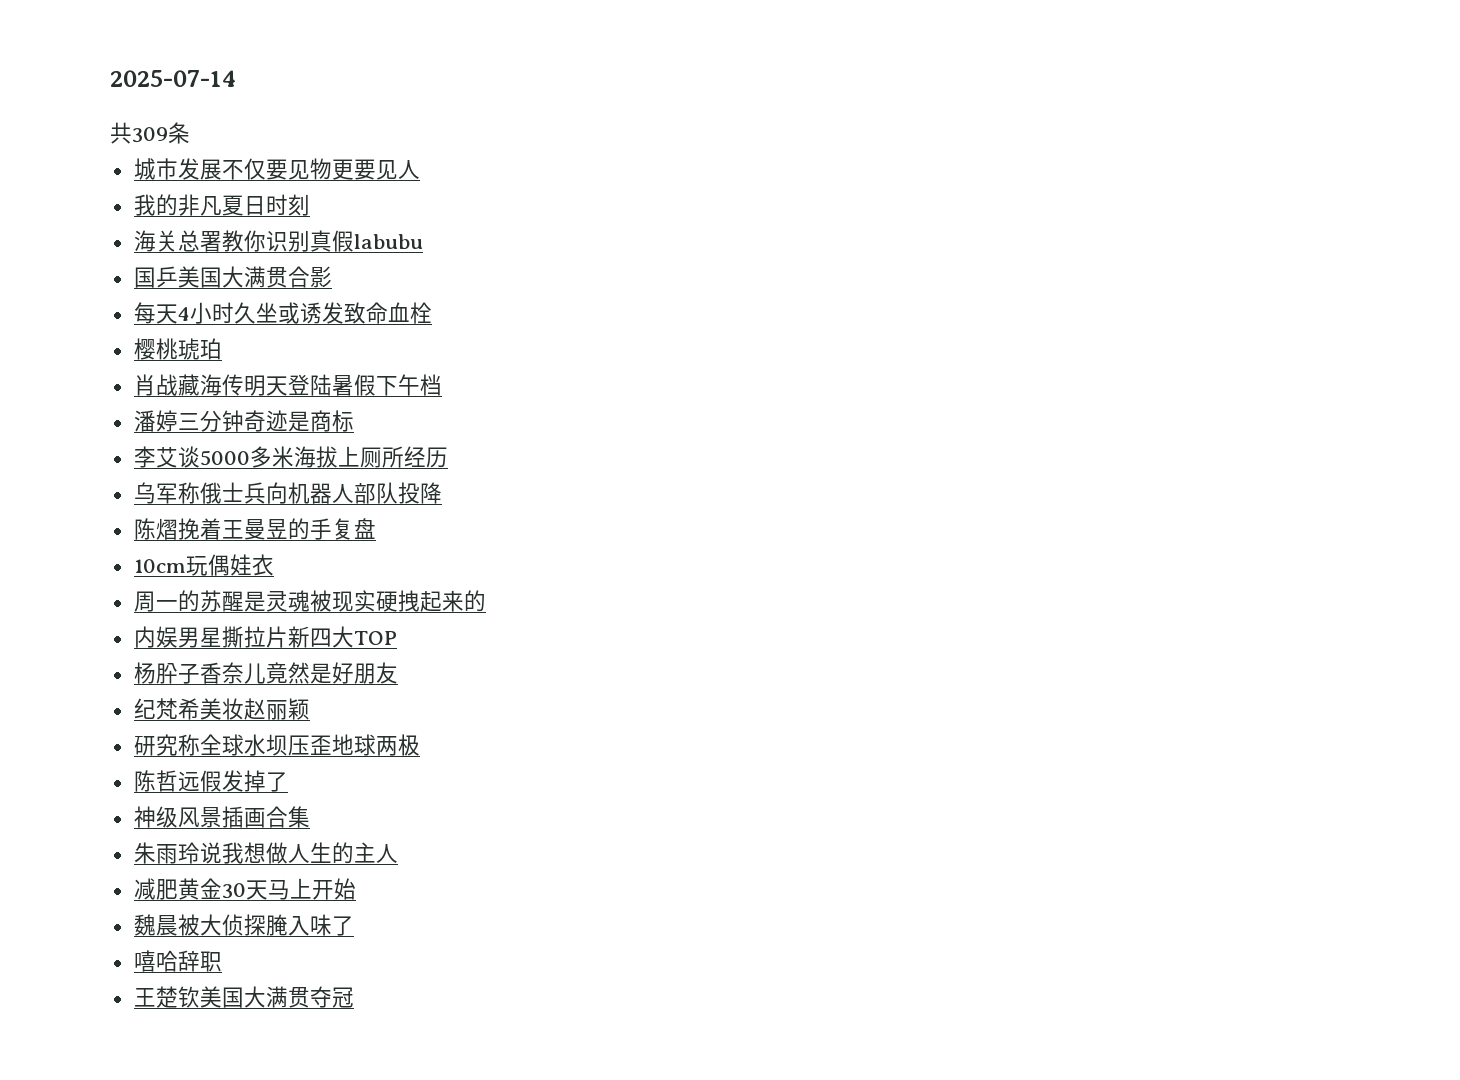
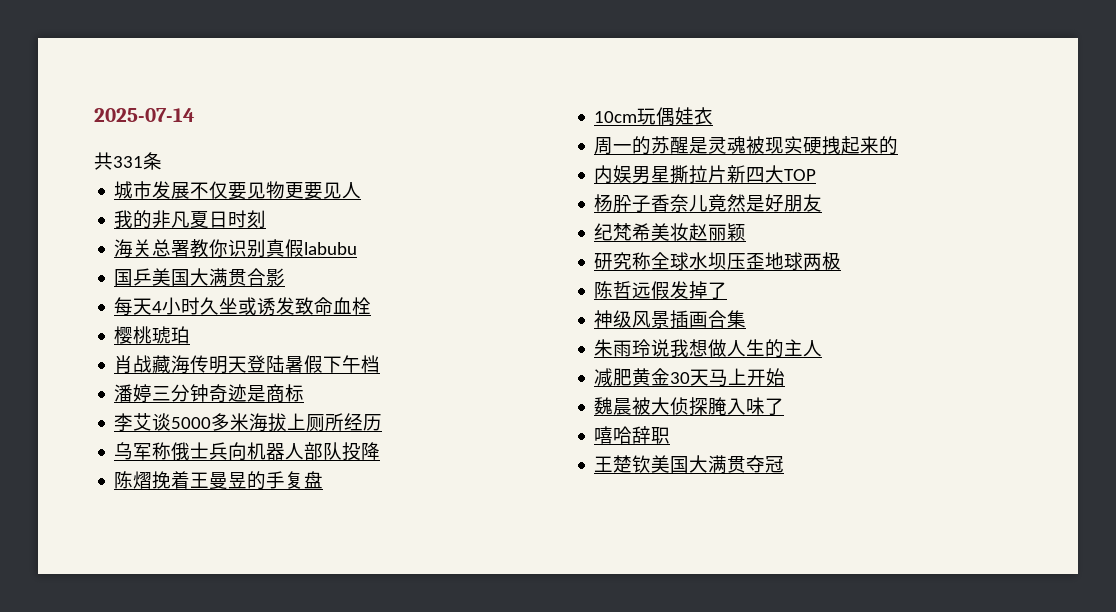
- 共309条
+ 共331条

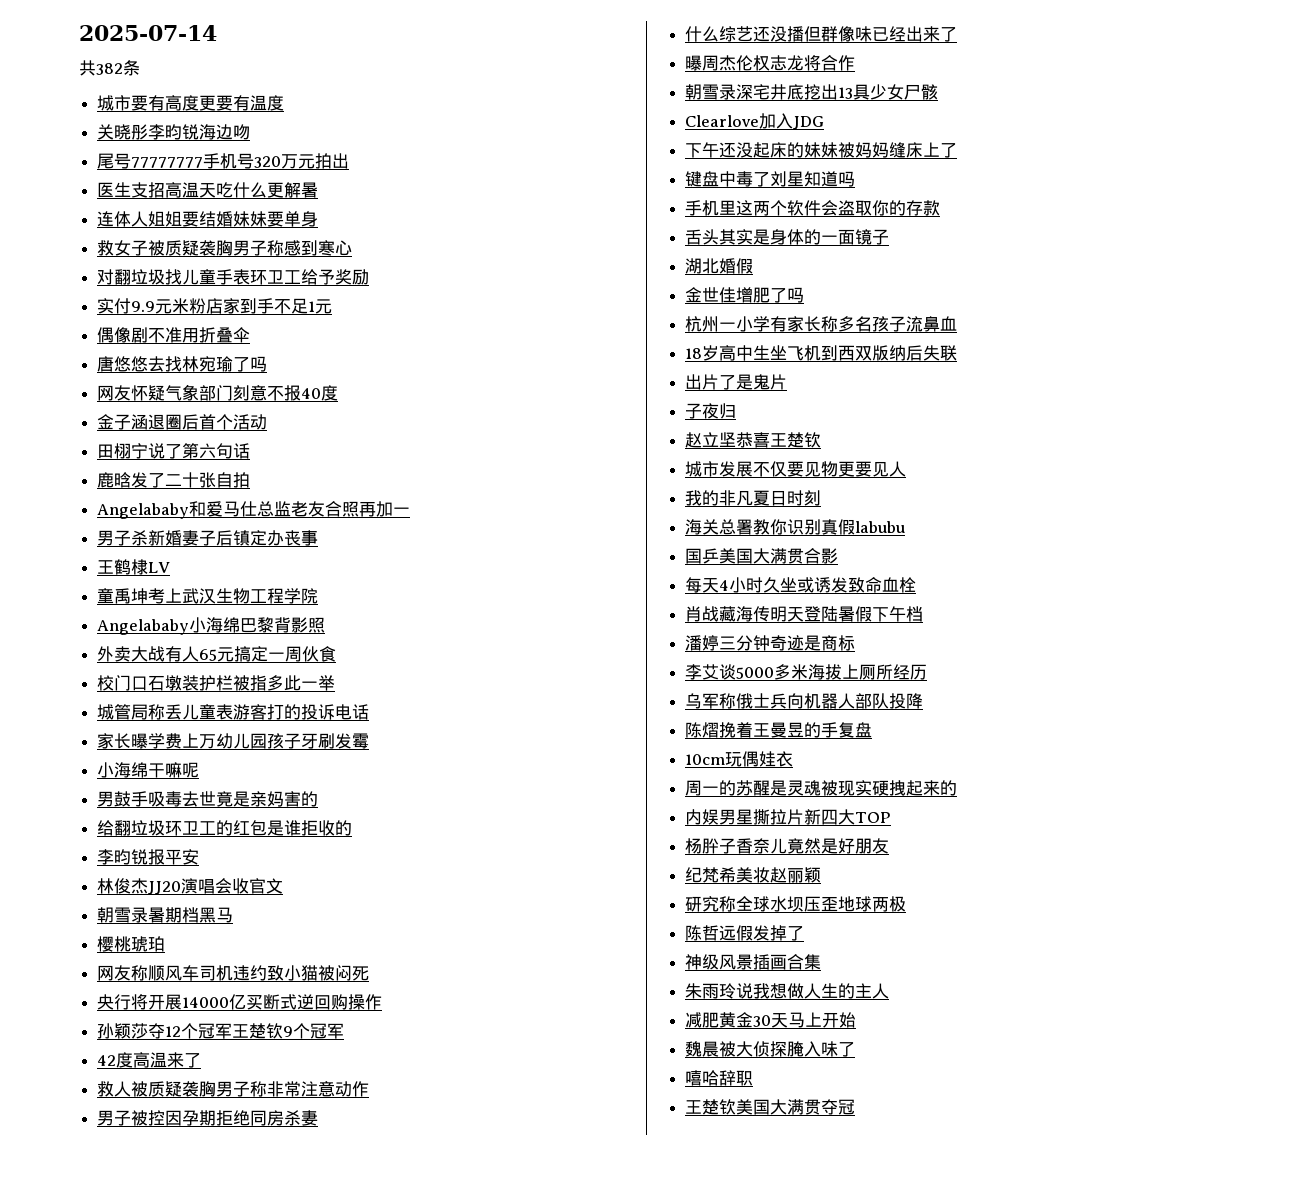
- 共331条
+ 共382条
+ 城市要有高度更要有温度
+ 关晓彤李昀锐海边吻
+ 尾号77777777手机号320万元拍出
+ 医生支招高温天吃什么更解暑
+ 连体人姐姐要结婚妹妹要单身
+ 救女子被质疑袭胸男子称感到寒心
+ 对翻垃圾找儿童手表环卫工给予奖励
+ 实付9.9元米粉店家到手不足1元
+ 偶像剧不准用折叠伞
+ 唐悠悠去找林宛瑜了吗
+ 网友怀疑气象部门刻意不报40度
+ 金子涵退圈后首个活动
+ 田栩宁说了第六句话
+ 鹿晗发了二十张自拍
+ Angelababy和爱马仕总监老友合照再加一
+ 男子杀新婚妻子后镇定办丧事
+ 王鹤棣LV
+ 童禹坤考上武汉生物工程学院
+ Angelababy小海绵巴黎背影照
+ 外卖大战有人65元搞定一周伙食
+ 校门口石墩装护栏被指多此一举
+ 城管局称丢儿童表游客打的投诉电话
+ 家长曝学费上万幼儿园孩子牙刷发霉
+ 小海绵干嘛呢
+ 男鼓手吸毒去世竟是亲妈害的
+ 给翻垃圾环卫工的红包是谁拒收的
+ 李昀锐报平安
+ 林俊杰JJ20演唱会收官文
+ 朝雪录暑期档黑马
+ 樱桃琥珀
+ 网友称顺风车司机违约致小猫被闷死
+ 央行将开展14000亿买断式逆回购操作
+ 孙颖莎夺12个冠军王楚钦9个冠军
+ 42度高温来了
+ 救人被质疑袭胸男子称非常注意动作
+ 男子被控因孕期拒绝同房杀妻
+ 什么综艺还没播但群像味已经出来了
+ 曝周杰伦权志龙将合作
+ 朝雪录深宅井底挖出13具少女尸骸
+ Clearlove加入JDG
+ 下午还没起床的妹妹被妈妈缝床上了
+ 键盘中毒了刘星知道吗
+ 手机里这两个软件会盗取你的存款
+ 舌头其实是身体的一面镜子
+ 湖北婚假
+ 金世佳增肥了吗
+ 杭州一小学有家长称多名孩子流鼻血
+ 18岁高中生坐飞机到西双版纳后失联
+ 出片了是鬼片
+ 子夜归
+ 赵立坚恭喜王楚钦
- 樱桃琥珀

